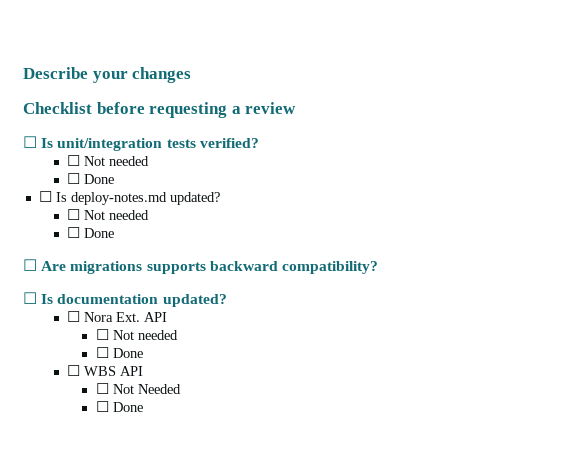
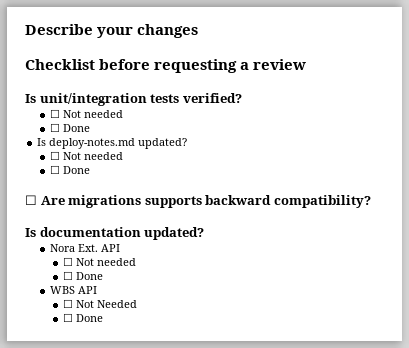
- ☐ Is unit/integration tests verified?
+ Is unit/integration tests verified?
- ☐ Is deploy-notes.md updated?
+ Is deploy-notes.md updated?
- ☐ Is documentation updated?
+ Is documentation updated?
- ☐ Nora Ext. API
+ Nora Ext. API
- ☐ WBS API
+ WBS API

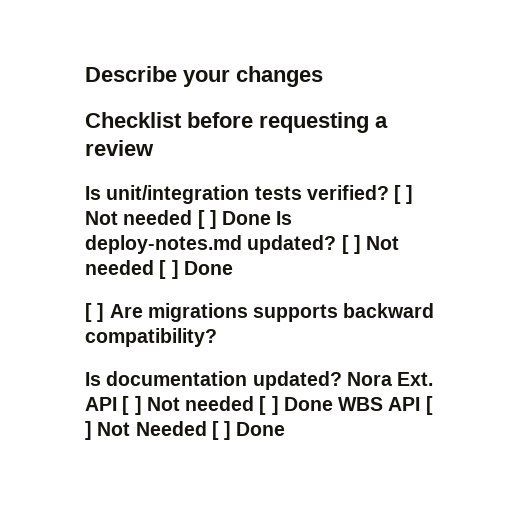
- Is unit/integration tests verified?
- ☐ Not needed
- ☐ Done
- Is deploy-notes.md updated?
- ☐ Not needed
- ☐ Done
- ☐ Are migrations supports backward compatibility?
+ Is unit/integration tests verified? [ ] Not needed [ ] Done Is deploy-notes.md updated? [ ] Not needed [ ] Done
+ [ ] Are migrations supports backward compatibility?
- Is documentation updated?
- Nora Ext. API
- ☐ Not needed
- ☐ Done
- WBS API
- ☐ Not Needed
- ☐ Done
+ Is documentation updated? Nora Ext. API [ ] Not needed [ ] Done WBS API [ ] Not Needed [ ] Done

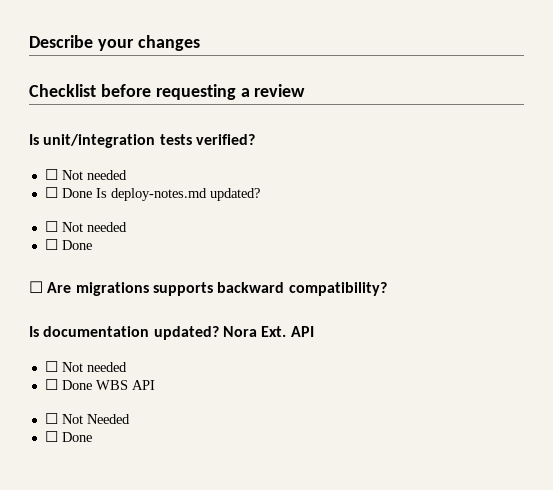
- Is unit/integration tests verified? [ ] Not needed [ ] Done Is deploy-notes.md updated? [ ] Not needed [ ] Done
+ Is unit/integration tests verified?
+ ☐ Not needed
+ ☐ Done Is deploy-notes.md updated?
+ ☐ Not needed
+ ☐ Done
- [ ] Are migrations supports backward compatibility?
+ ☐ Are migrations supports backward compatibility?
- Nora Ext. API [ ] Not needed [ ] Done WBS API [ ] Not Needed [ ] Done
+ Nora Ext. API
+ ☐ Not needed
+ ☐ Done WBS API
+ ☐ Not Needed
+ ☐ Done

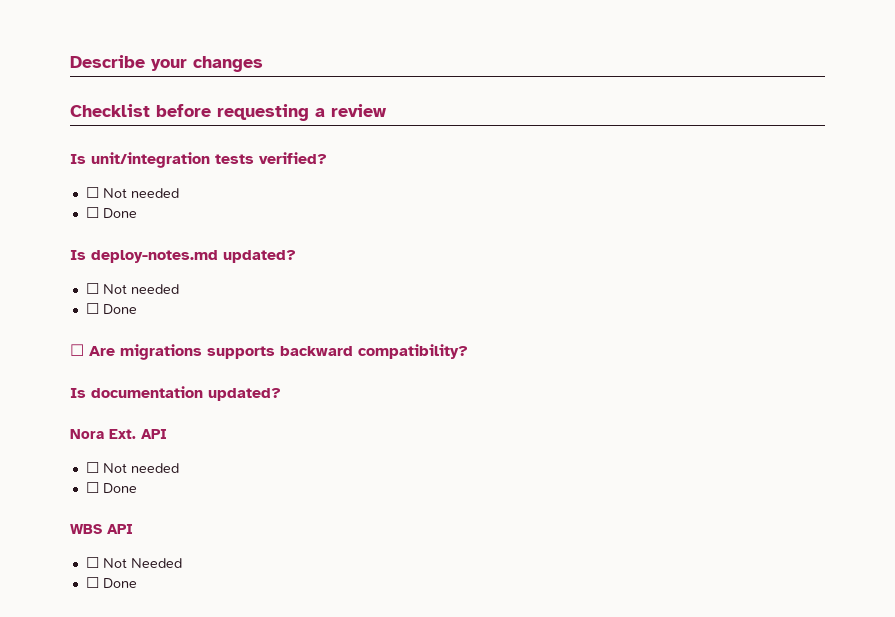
  Is unit/integration tests verified?
  ☐ Not needed
- ☐ Done Is deploy-notes.md updated?
+ ☐ Done
+ Is deploy-notes.md updated?
- Is documentation updated? Nora Ext. API
+ Is documentation updated?
+ Nora Ext. API
  ☐ Not needed
- ☐ Done WBS API
+ ☐ Done
+ WBS API

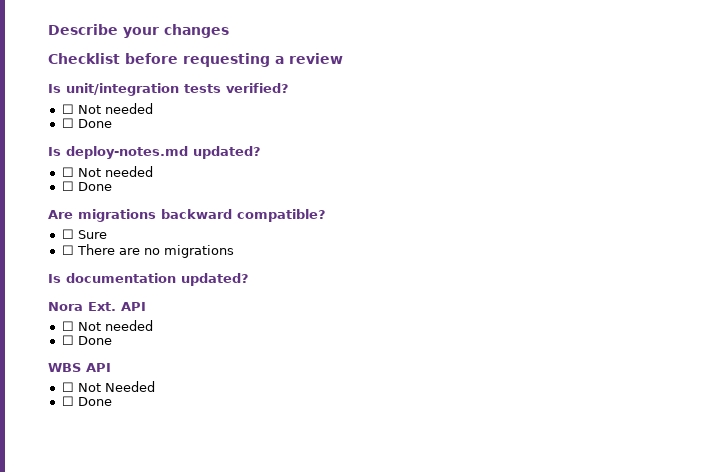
- ☐ Are migrations supports backward compatibility?
+ Are migrations backward compatible?
+ ☐ Sure
+ ☐ There are no migrations

